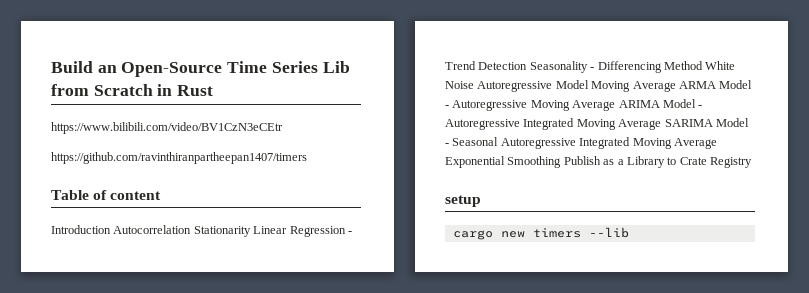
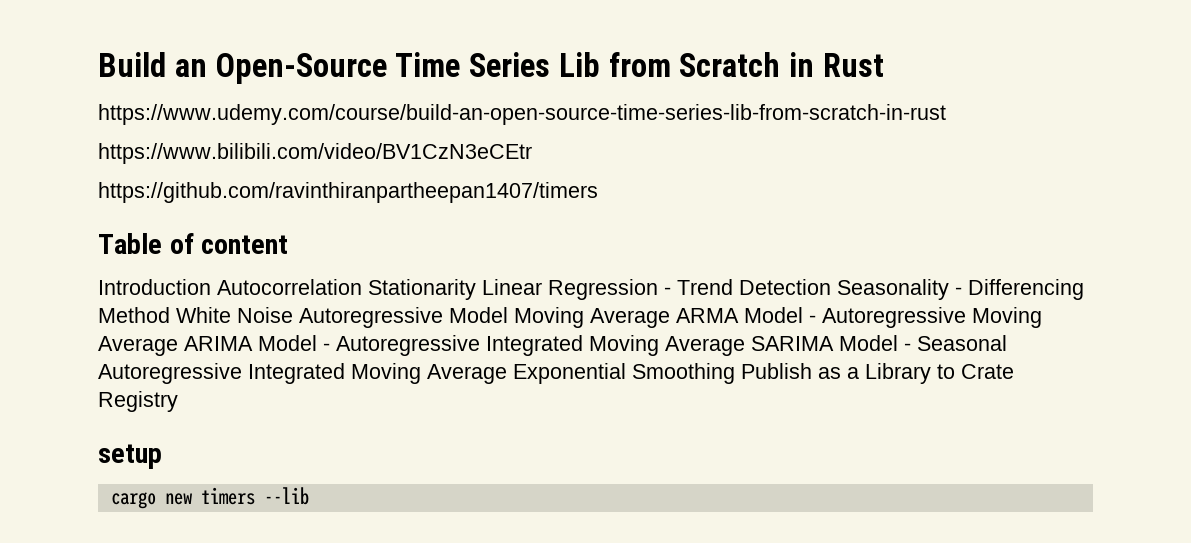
+ https://www.udemy.com/course/build-an-open-source-time-series-lib-from-scratch-in-rust

